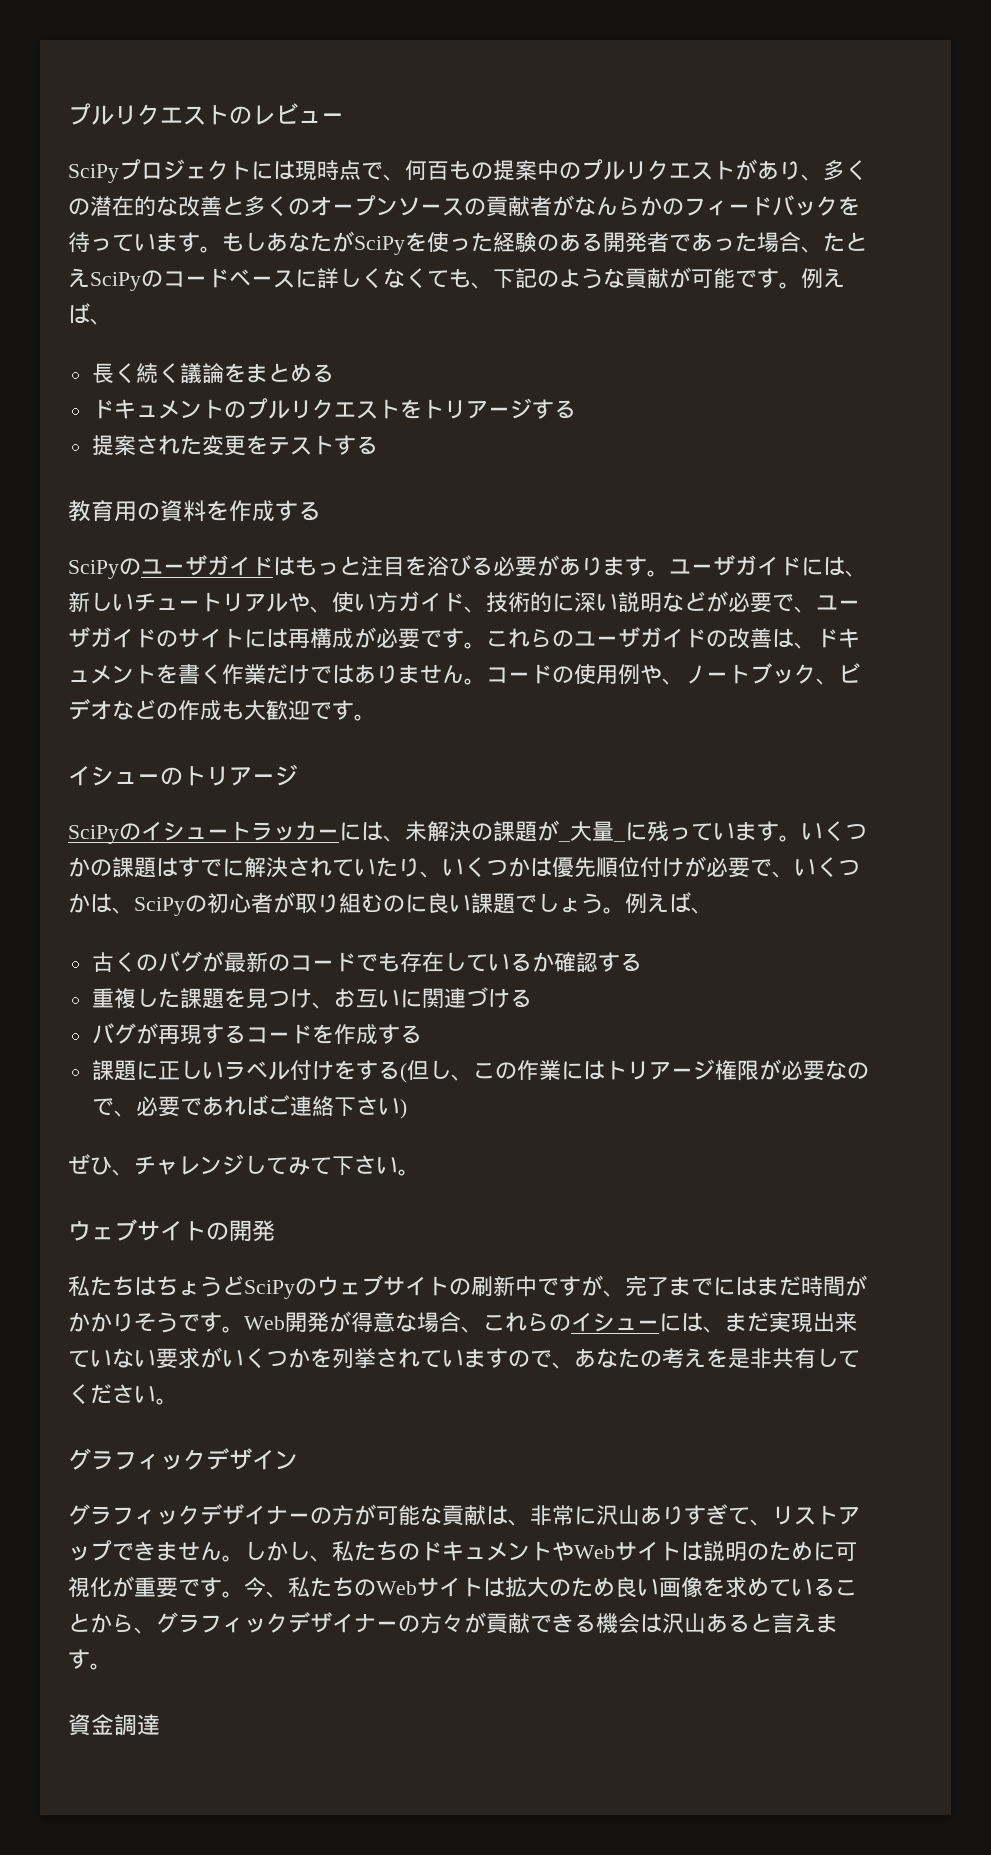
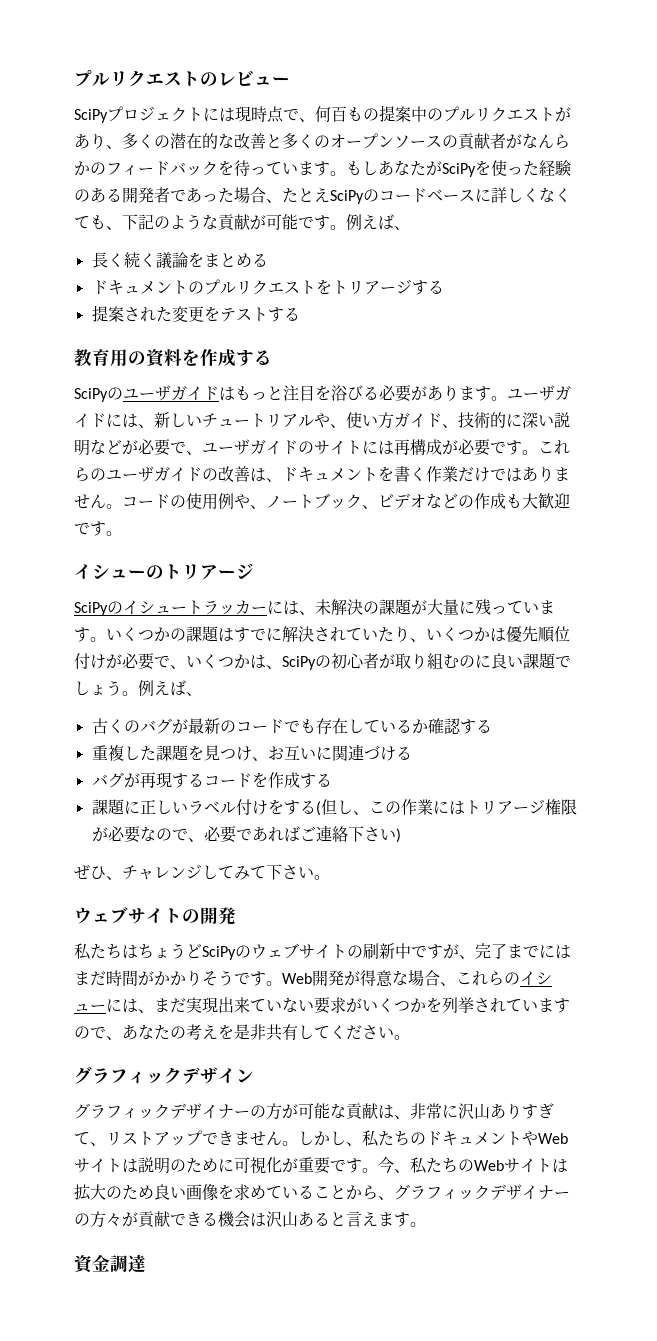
- SciPyのイシュートラッカーには、未解決の課題が_大量_に残っています。
+ SciPyのイシュートラッカーには、未解決の課題が大量に残っています。

